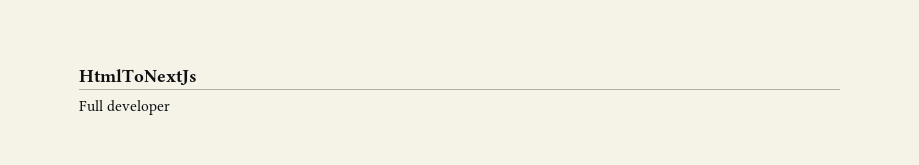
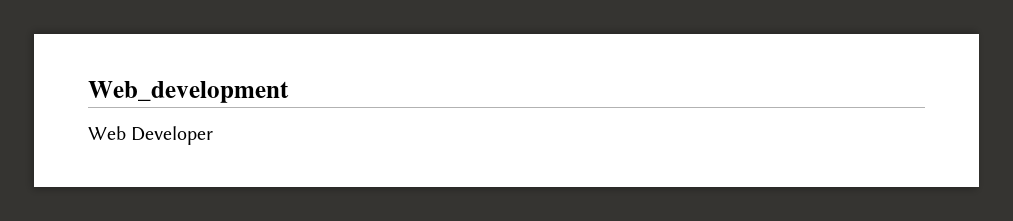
- HtmlToNextJs
- Full developer
+ Web_development
+ Web Developer

